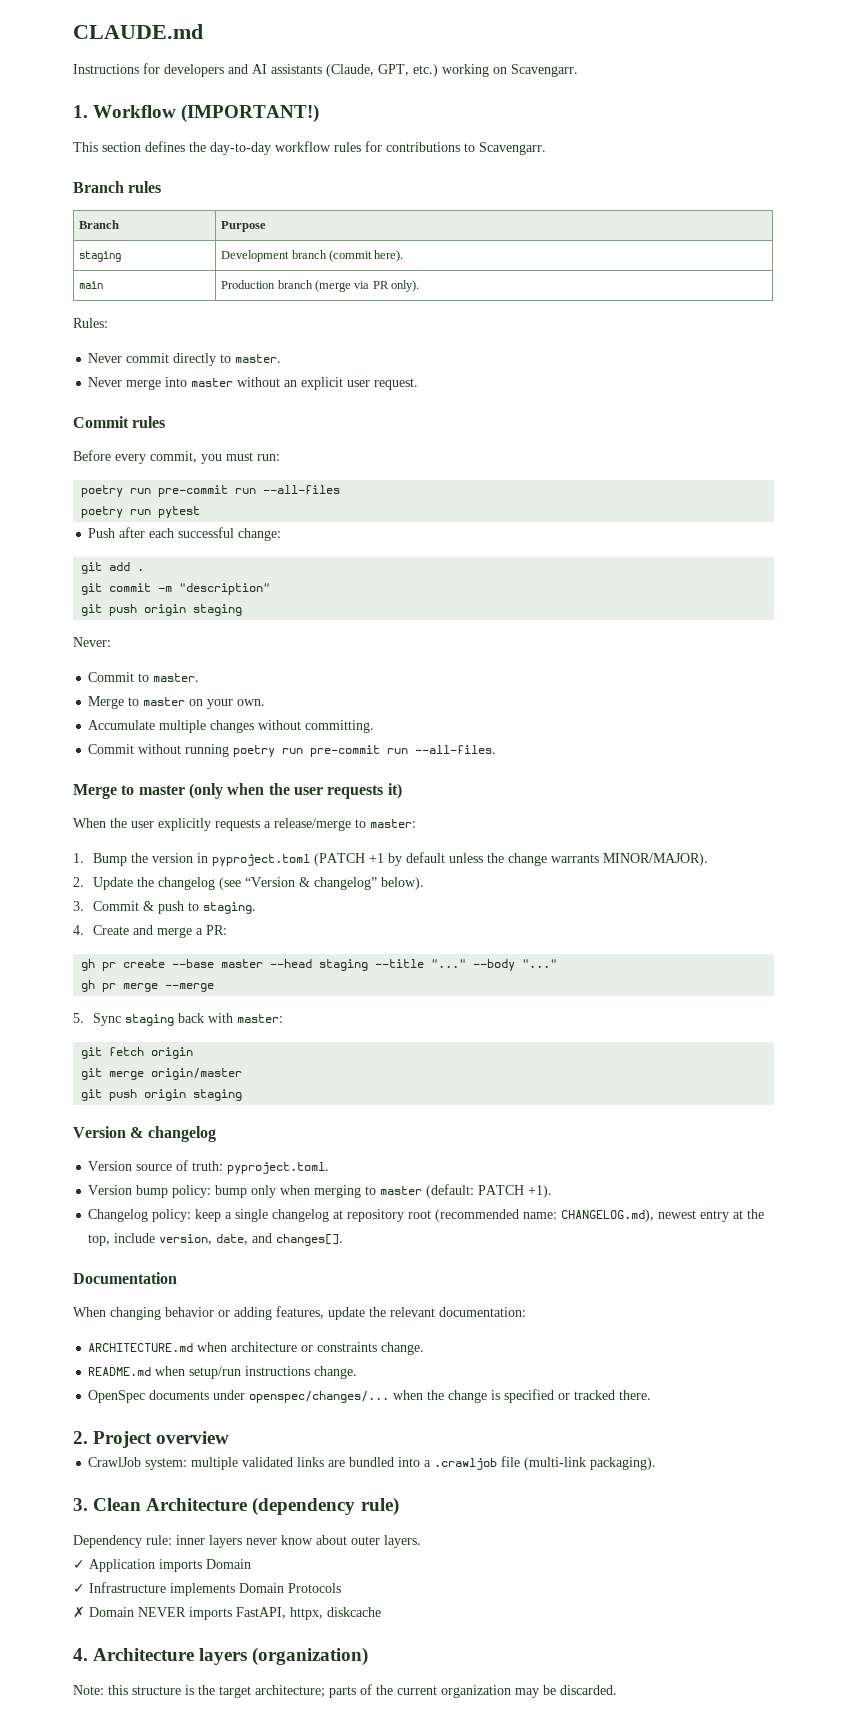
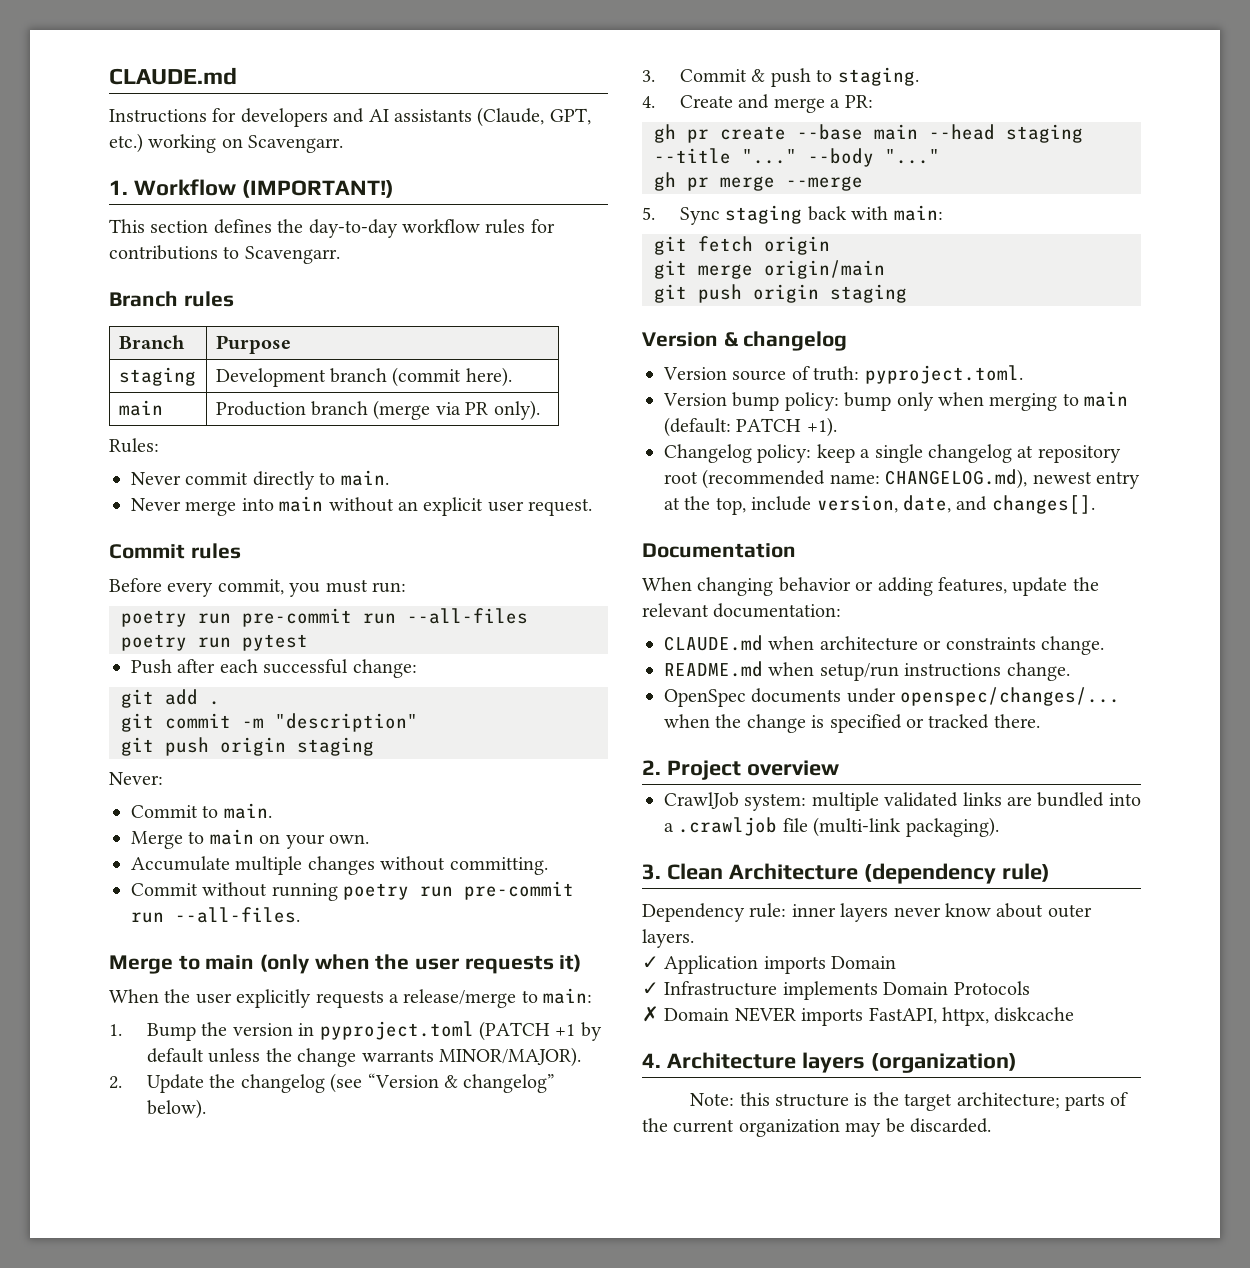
- Never commit directly to master.
+ Never commit directly to main.
- Never merge into master without an explicit user request.
+ Never merge into main without an explicit user request.
- Commit to master.
- Merge to master on your own.
+ Commit to main.
+ Merge to main on your own.
- Merge to master (only when the user requests it)
+ Merge to main (only when the user requests it)
- When the user explicitly requests a release/merge to master:
+ When the user explicitly requests a release/merge to main:
- gh pr create --base master --head staging --title "..."
+ gh pr create --base main --head staging --title "..."
- 5. Sync staging back with master:
+ 5. Sync staging back with main:
- git merge origin/master
+ git merge origin/main
- Version bump policy: bump only when merging to master (default: PATCH +1).
+ Version bump policy: bump only when merging to main (default: PATCH +1).
- ARCHITECTURE.md when architecture or constraints change.
+ CLAUDE.md when architecture or constraints change.

